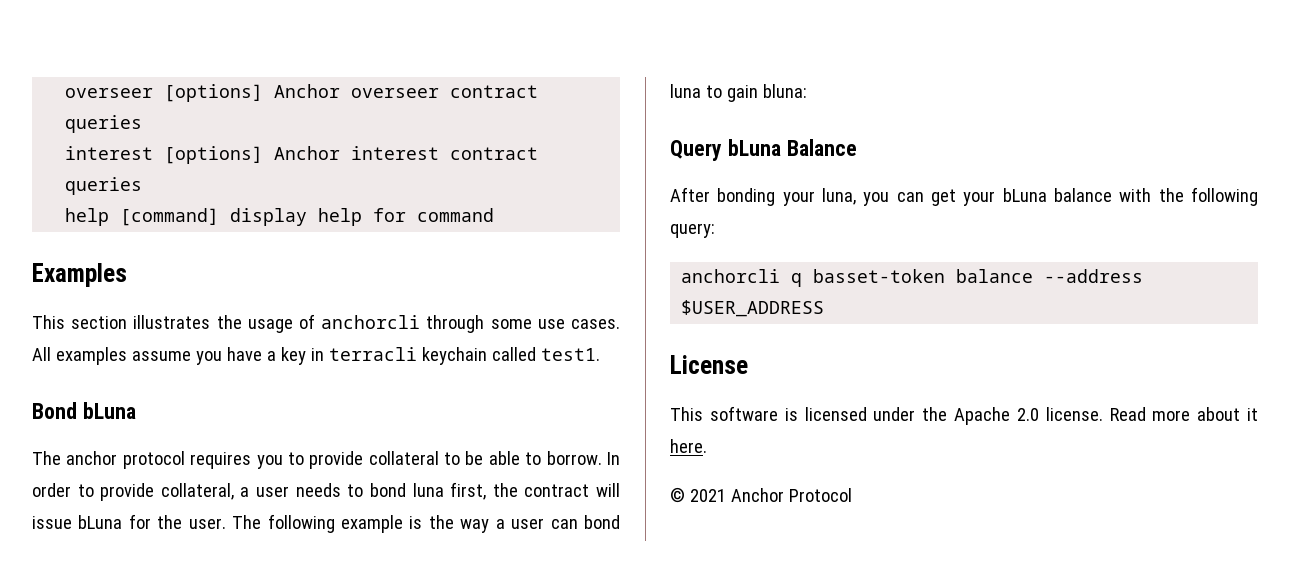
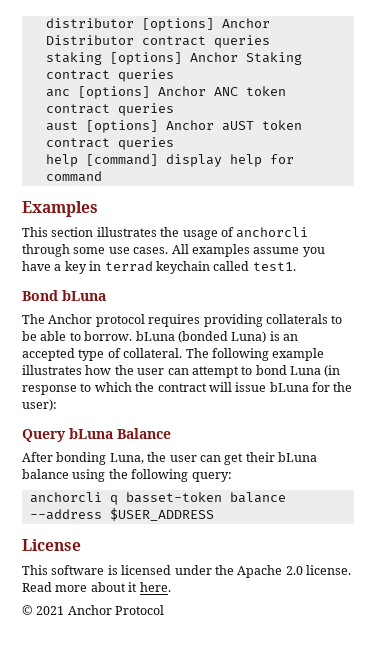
- overseer [options] Anchor overseer contract queries
- interest [options] Anchor interest contract queries
+ distributor [options] Anchor Distributor contract queries
+ staking [options] Anchor Staking contract queries
+ anc [options] Anchor ANC token contract queries
+ aust [options] Anchor aUST token contract queries
- All examples assume you have a key in terracli keychain called test1.
+ All examples assume you have a key in terrad keychain called test1.
- The anchor protocol requires you to provide collateral to be able to borrow. In order to provide collateral, a user needs to bond luna first, the contract will issue bLuna for the user. The following example is the way a user can bond luna to gain bluna:
+ The Anchor protocol requires providing collaterals to be able to borrow. bLuna (bonded Luna) is an accepted type of collateral. The following example illustrates how the user can attempt to bond Luna (in response to which the contract will issue bLuna for the user):
- After bonding your luna, you can get your bLuna balance with the following query:
+ After bonding Luna, the user can get their bLuna balance using the following query:

